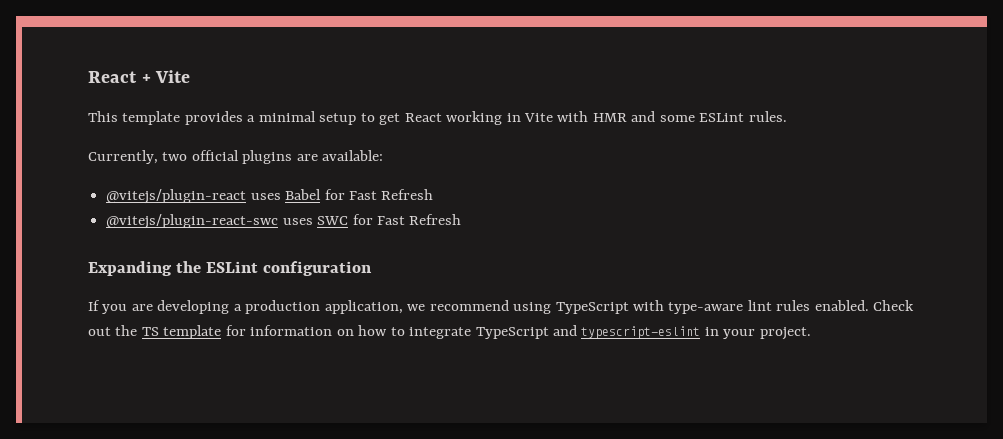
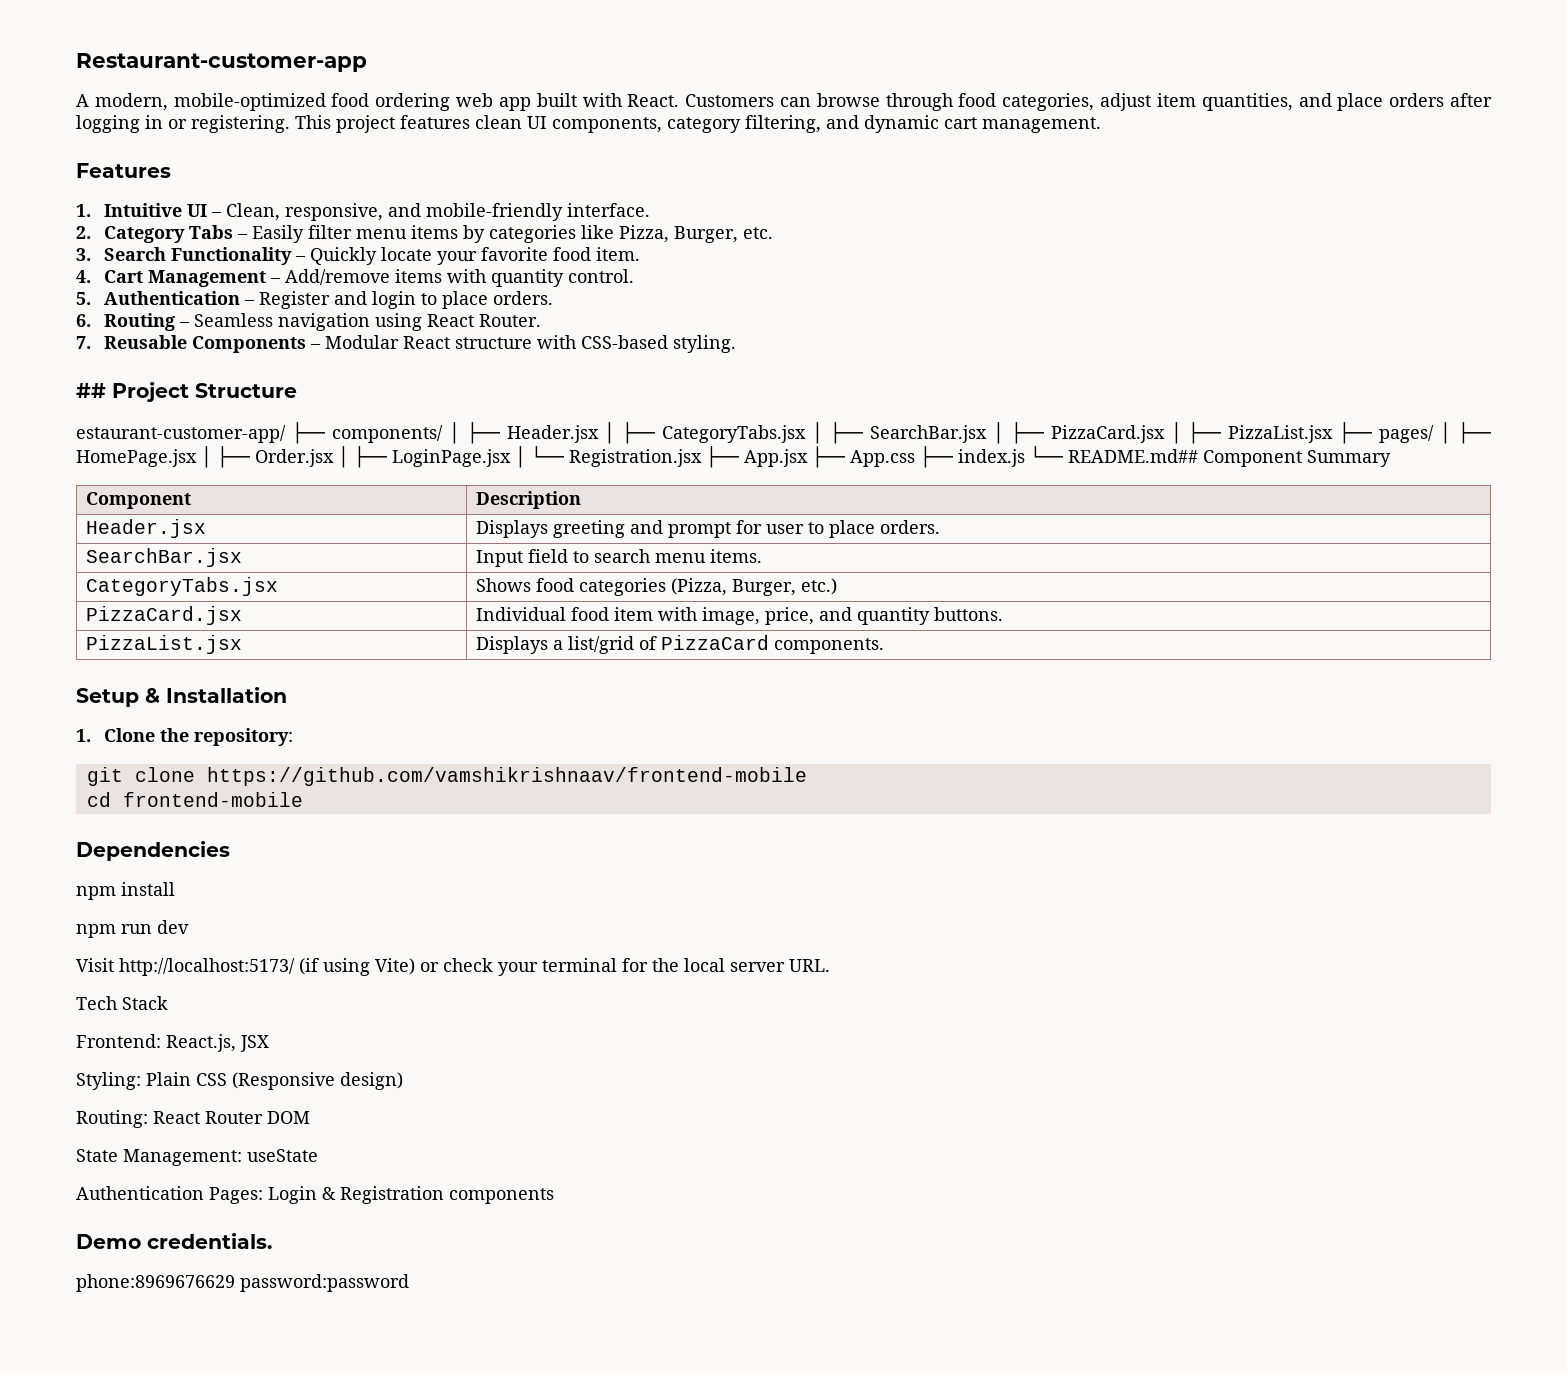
- React + Vite
- This template provides a minimal setup to get React working in Vite with HMR and some ESLint rules.
- Currently, two official plugins are available:
- @vitejs/plugin-react uses Babel for Fast Refresh
- @vitejs/plugin-react-swc uses SWC for Fast Refresh
- Expanding the ESLint configuration
- If you are developing a production application, we recommend using TypeScript with type-aware lint rules enabled. Check out the TS template for information on how to integrate TypeScript and typescript-eslint in your project.
+ Restaurant-customer-app
+ A modern, mobile-optimized food ordering web app built with React. Customers can browse through food categories, adjust item quantities, and place orders after logging in or registering. This project features clean UI components, category filtering, and dynamic cart management.
+ Features
+ 1. Intuitive UI – Clean, responsive, and mobile-friendly interface.
+ 2. Category Tabs – Easily filter menu items by categories like Pizza, Burger, etc.
+ 3. Search Functionality – Quickly locate your favorite food item.
+ 4. Cart Management – Add/remove items with quantity control.
+ 5. Authentication – Register and login to place orders.
+ 6. Routing – Seamless navigation using React Router.
+ 7. Reusable Components – Modular React structure with CSS-based styling.
+ ## Project Structure
+ estaurant-customer-app/ ├── components/ │ ├── Header.jsx │ ├── CategoryTabs.jsx │ ├── SearchBar.jsx │ ├── PizzaCard.jsx │ ├── PizzaList.jsx ├── pages/ │ ├── HomePage.jsx │ ├── Order.jsx │ ├── LoginPage.jsx │ └── Registration.jsx ├── App.jsx ├── App.css ├── index.js └── README.md## Component Summary
+ Component | Description
+ Header.jsx | Displays greeting and prompt for user to place orders.
+ SearchBar.jsx | Input field to search menu items.
+ CategoryTabs.jsx | Shows food categories (Pizza, Burger, etc.)
+ PizzaCard.jsx | Individual food item with image, price, and quantity buttons.
+ PizzaList.jsx | Displays a list/grid of PizzaCard components.
+ Setup & Installation
+ 1. Clone the repository:
+ git clone https://github.com/vamshikrishnaav/frontend-mobile
+ cd frontend-mobile
+ Dependencies
+ npm install
+ npm run dev
+ Visit http://localhost:5173/ (if using Vite) or check your terminal for the local server URL.
+ Tech Stack
+ Frontend: React.js, JSX
+ Styling: Plain CSS (Responsive design)
+ Routing: React Router DOM
+ State Management: useState
+ Authentication Pages: Login & Registration components
+ Demo credentials.
+ phone:8969676629 password:password

